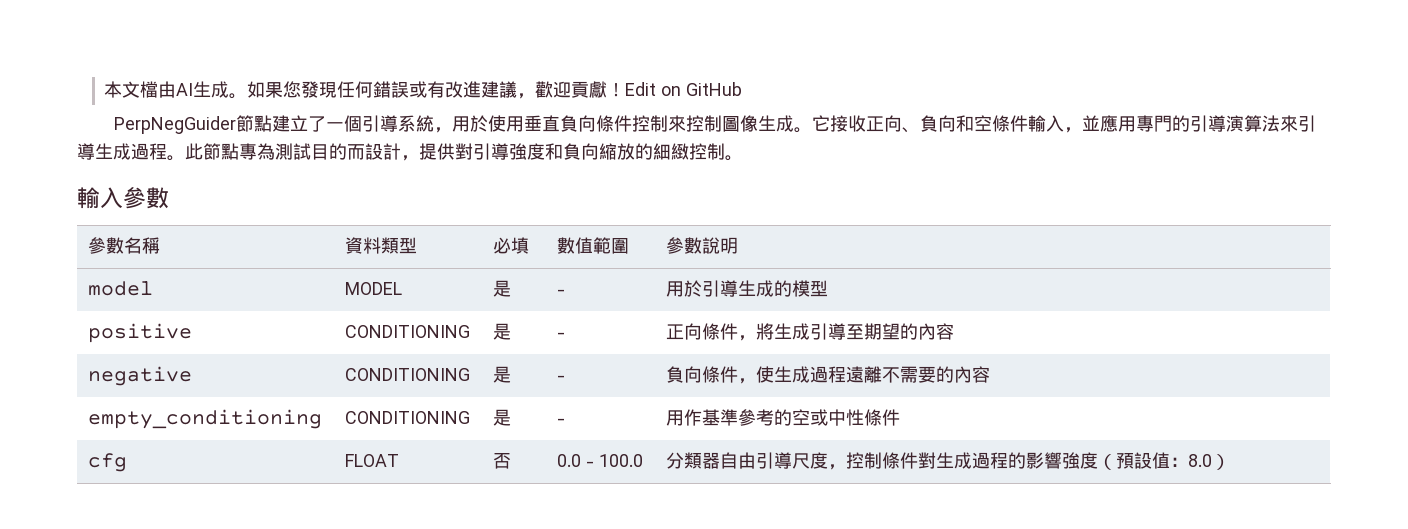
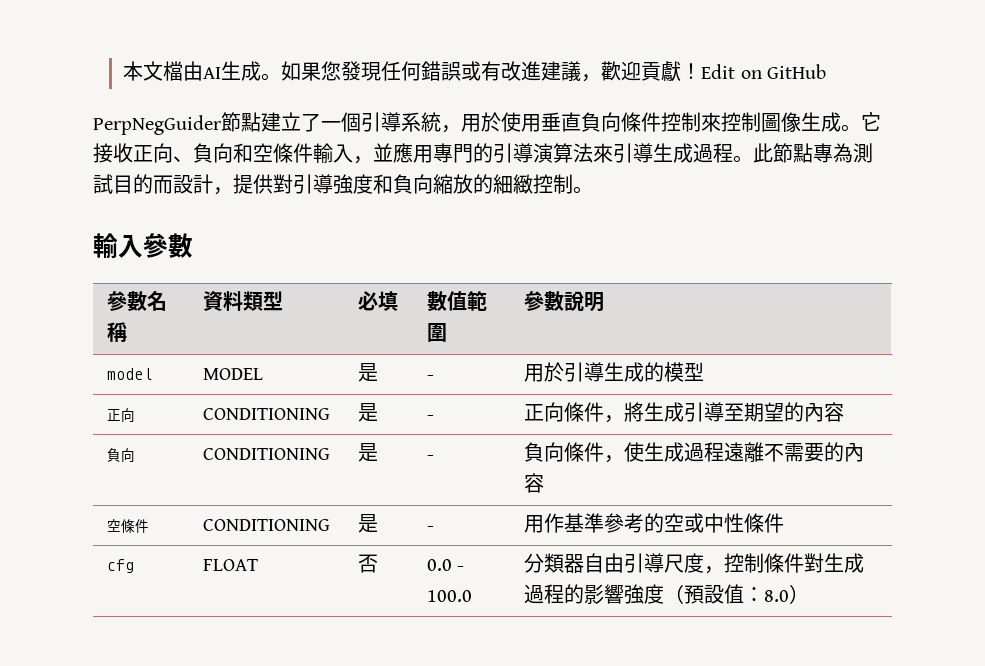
- positive | CONDITIONING | 是 | - | 正向條件，將生成引導至期望的內容
+ 正向 | CONDITIONING | 是 | - | 正向條件，將生成引導至期望的內容
- negative | CONDITIONING | 是 | - | 負向條件，使生成過程遠離不需要的內容
+ 負向 | CONDITIONING | 是 | - | 負向條件，使生成過程遠離不需要的內容
- empty_conditioning | CONDITIONING | 是 | - | 用作基準參考的空或中性條件
+ 空條件 | CONDITIONING | 是 | - | 用作基準參考的空或中性條件

